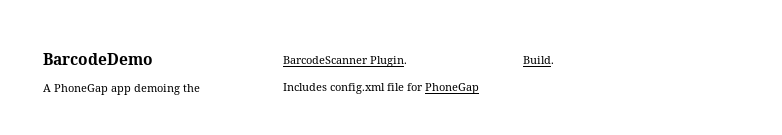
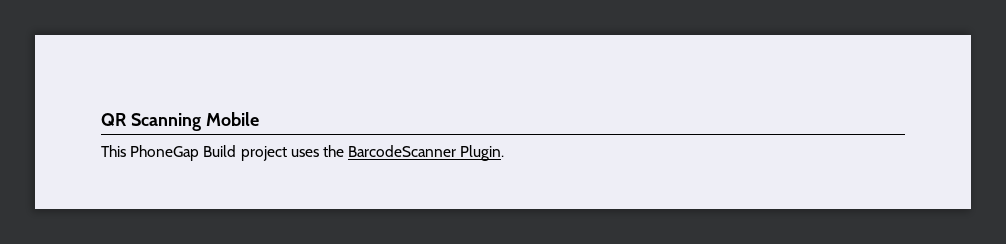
- BarcodeDemo
- A PhoneGap app demoing the BarcodeScanner Plugin.
- Includes config.xml file for PhoneGap Build.
+ QR Scanning Mobile
+ This PhoneGap Build project uses the BarcodeScanner Plugin.

